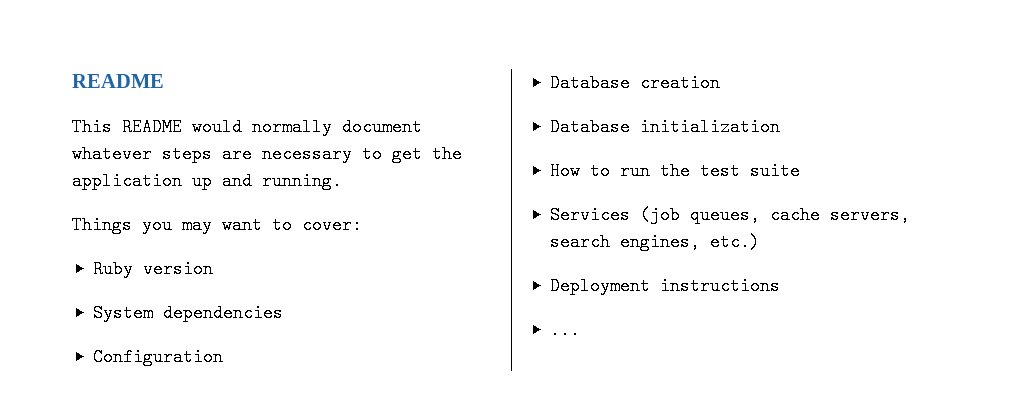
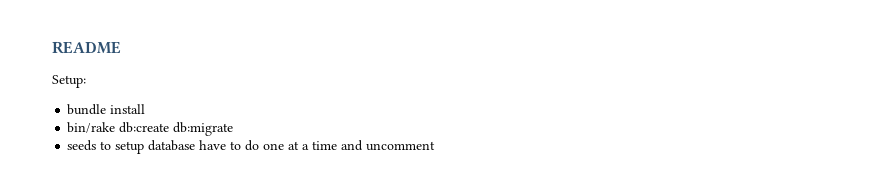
- This README would normally document whatever steps are necessary to get the application up and running.
- Things you may want to cover:
- Ruby version
- System dependencies
- Configuration
- Database creation
- Database initialization
- How to run the test suite
- Services (job queues, cache servers, search engines, etc.)
- Deployment instructions
- ...
+ Setup:
+ bundle install
+ bin/rake db:create db:migrate
+ seeds to setup database have to do one at a time and uncomment

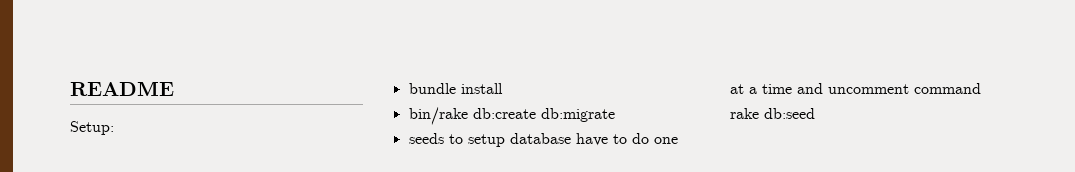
- seeds to setup database have to do one at a time and uncomment
+ seeds to setup database have to do one at a time and uncomment command rake db:seed

